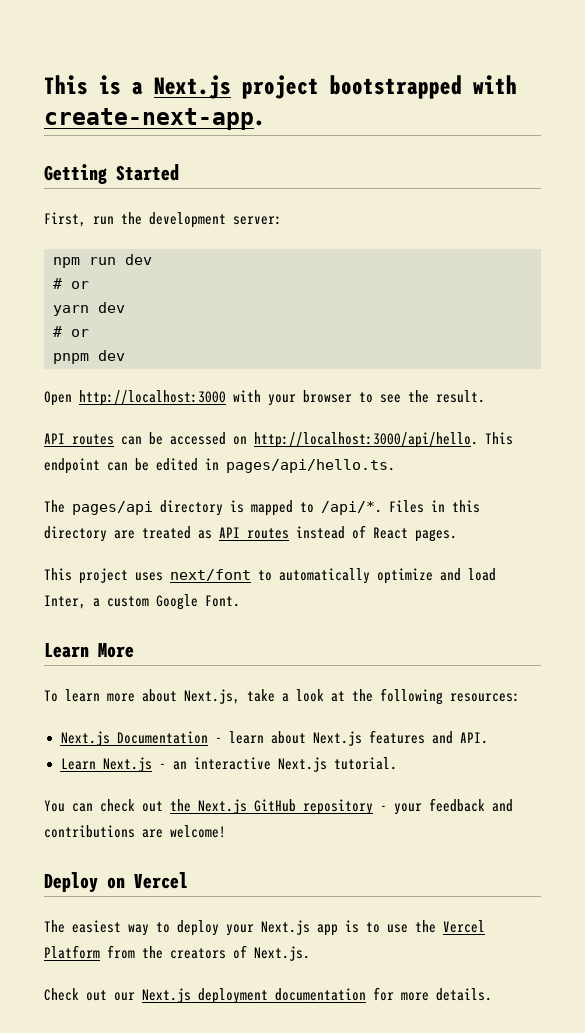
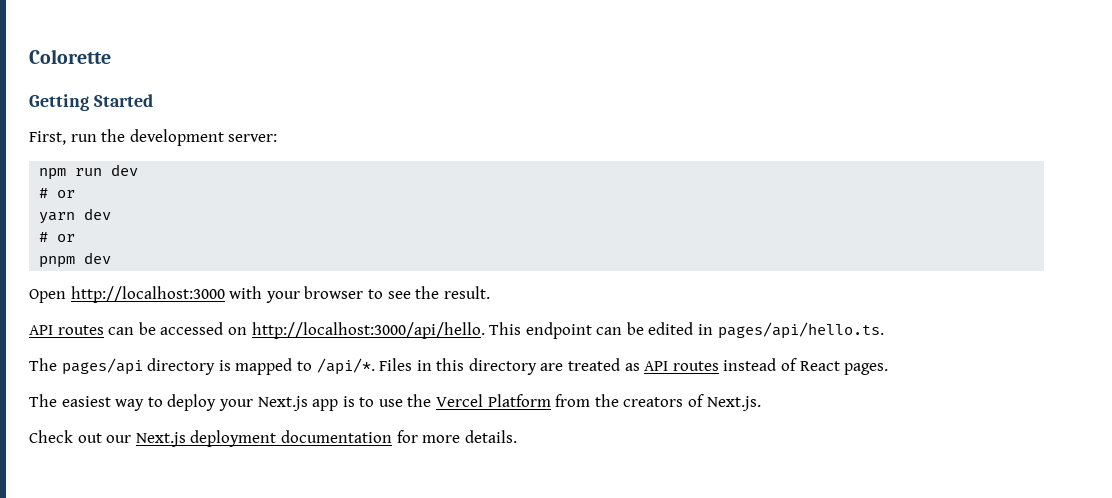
- This is a Next.js project bootstrapped with create-next-app.
+ Colorette
- This project uses next/font to automatically optimize and load Inter, a custom Google Font.
- Learn More
- To learn more about Next.js, take a look at the following resources:
- Next.js Documentation - learn about Next.js features and API.
- Learn Next.js - an interactive Next.js tutorial.
- You can check out the Next.js GitHub repository - your feedback and contributions are welcome!
- Deploy on Vercel

